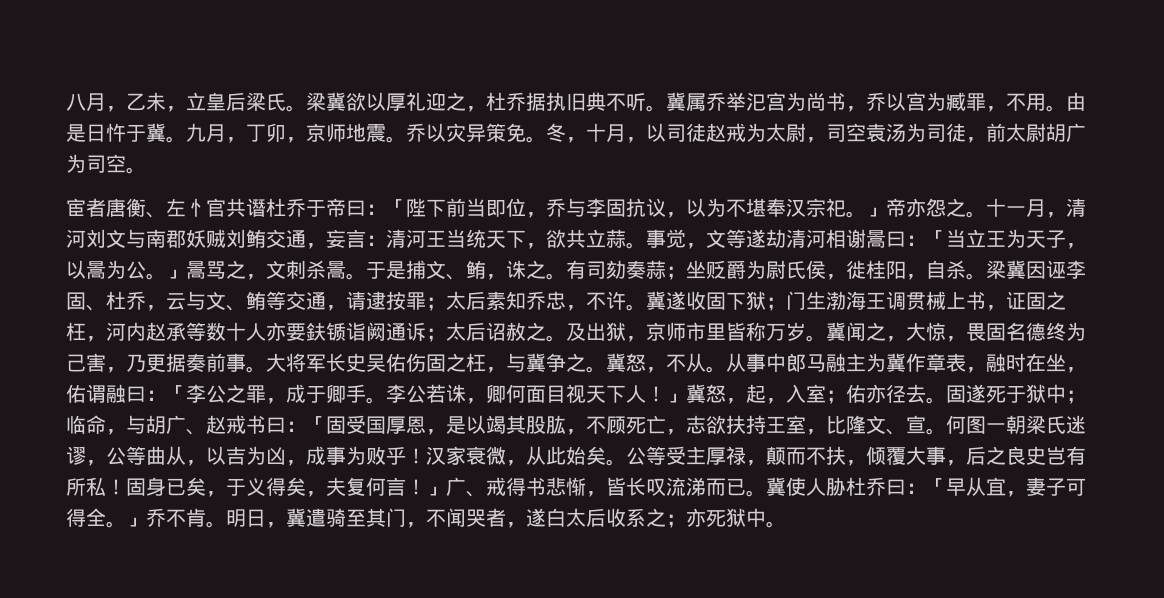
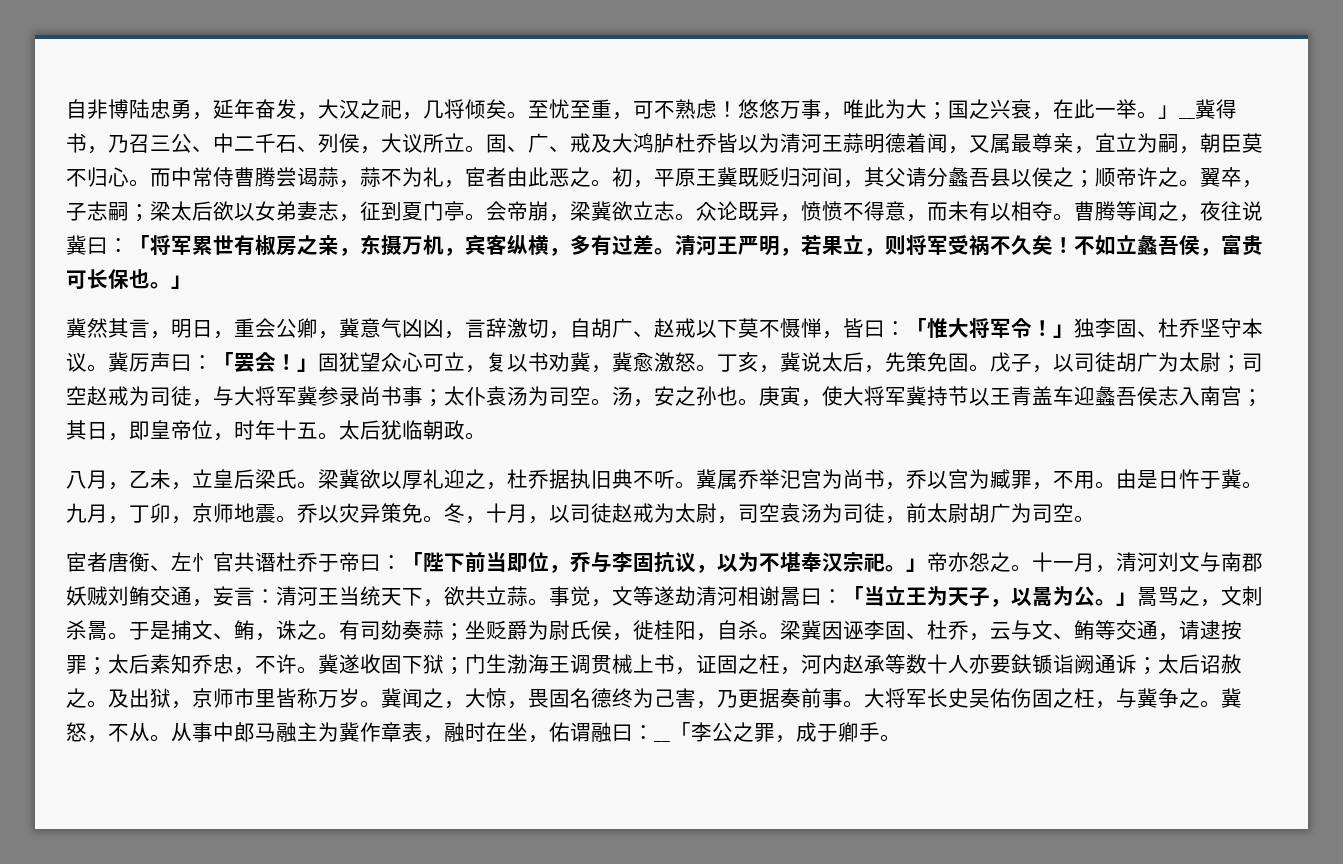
+ 自非博陆忠勇，延年奋发，大汉之祀，几将倾矣。至忧至重，可不熟虑！悠悠万事，唯此为大；国之兴衰，在此一举。」__冀得书，乃召三公、中二千石、列侯，大议所立。固、广、戒及大鸿胪杜乔皆以为清河王蒜明德着闻，又属最尊亲，宜立为嗣，朝臣莫不归心。而中常侍曹腾尝谒蒜，蒜不为礼，宦者由此恶之。初，平原王冀既贬归河间，其父请分蠡吾县以侯之；顺帝许之。翼卒，子志嗣；梁太后欲以女弟妻志，征到夏门亭。会帝崩，梁冀欲立志。众论既异，愤愤不得意，而未有以相夺。曹腾等闻之，夜往说冀曰：「将军累世有椒房之亲，东摄万机，宾客纵横，多有过差。清河王严明，若果立，则将军受祸不久矣！不如立蠡吾侯，富贵可长保也。」
+ 冀然其言，明日，重会公卿，冀意气凶凶，言辞激切，自胡广、赵戒以下莫不慑惮，皆曰：「惟大将军令！」独李固、杜乔坚守本议。冀厉声曰：「罢会！」固犹望众心可立，复以书劝冀，冀愈激怒。丁亥，冀说太后，先策免固。戊子，以司徒胡广为太尉；司空赵戒为司徒，与大将军冀参录尚书事；太仆袁汤为司空。汤，安之孙也。庚寅，使大将军冀持节以王青盖车迎蠡吾侯志入南宫；其日，即皇帝位，时年十五。太后犹临朝政。
- 从事中郎马融主为冀作章表，融时在坐，佑谓融曰：「李公之罪，成于卿手。李公若诛，卿何面目视天下人！」冀怒，起，入室；佑亦径去。固遂死于狱中；临命，与胡广、赵戒书曰：「固受国厚恩，是以竭其股肱，不顾死亡，志欲扶持王室，比隆文、宣。何图一朝梁氏迷谬，公等曲从，以吉为凶，成事为败乎！汉家衰微，从此始矣。公等受主厚禄，颠而不扶，倾覆大事，后之良史岂有所私！固身已矣，于义得矣，夫复何言！」广、戒得书悲惭，皆长叹流涕而已。冀使人胁杜乔曰：「早从宜，妻子可得全。」乔不肯。明日，冀遣骑至其门，不闻哭者，遂白太后收系之；亦死狱中。
+ 从事中郎马融主为冀作章表，融时在坐，佑谓融曰：__「李公之罪，成于卿手。

